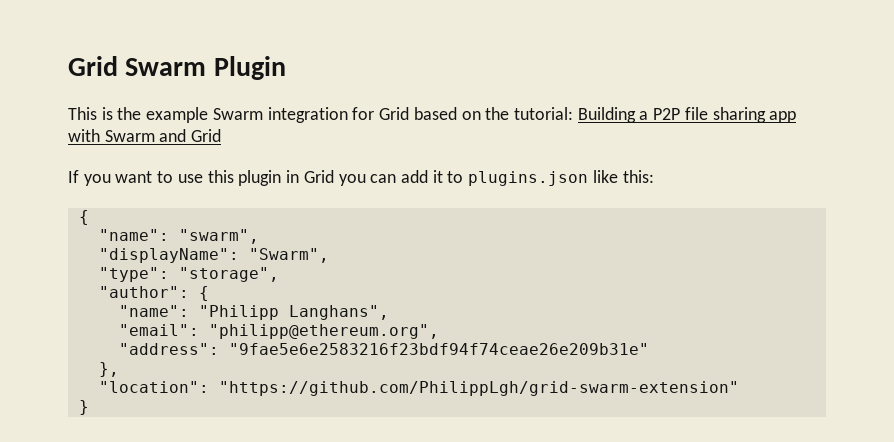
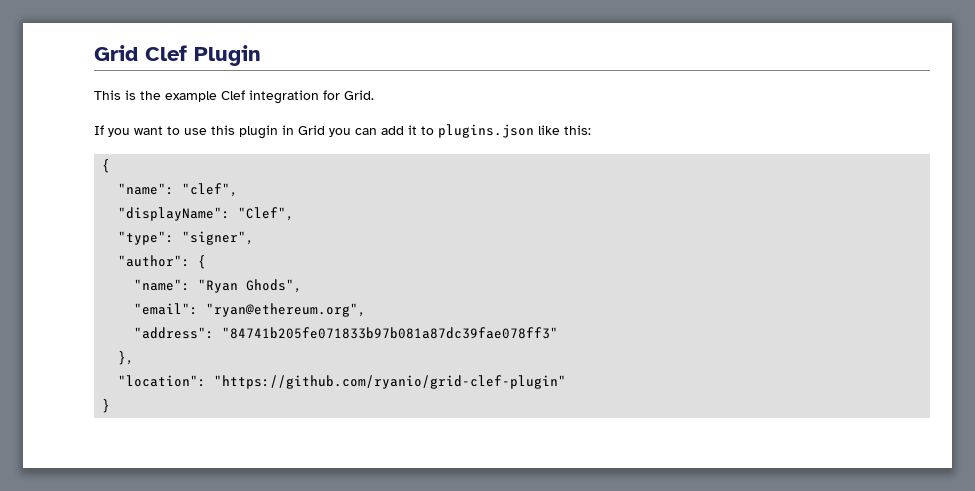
- Grid Swarm Plugin
+ Grid Clef Plugin
- This is the example Swarm integration for Grid based on the tutorial: Building a P2P file sharing app with Swarm and Grid
+ This is the example Clef integration for Grid.
- "name": "swarm",
+ "name": "clef",
- "displayName": "Swarm",
+ "displayName": "Clef",
- "type": "storage",
+ "type": "signer",
- "name": "Philipp Langhans",
+ "name": "Ryan Ghods",
- "email": "philipp@ethereum.org",
+ "email": "ryan@ethereum.org",
- "address": "9fae5e6e2583216f23bdf94f74ceae26e209b31e"
+ "address": "84741b205fe071833b97b081a87dc39fae078ff3"
- "location": "https://github.com/PhilippLgh/grid-swarm-extension"
+ "location": "https://github.com/ryanio/grid-clef-plugin"

